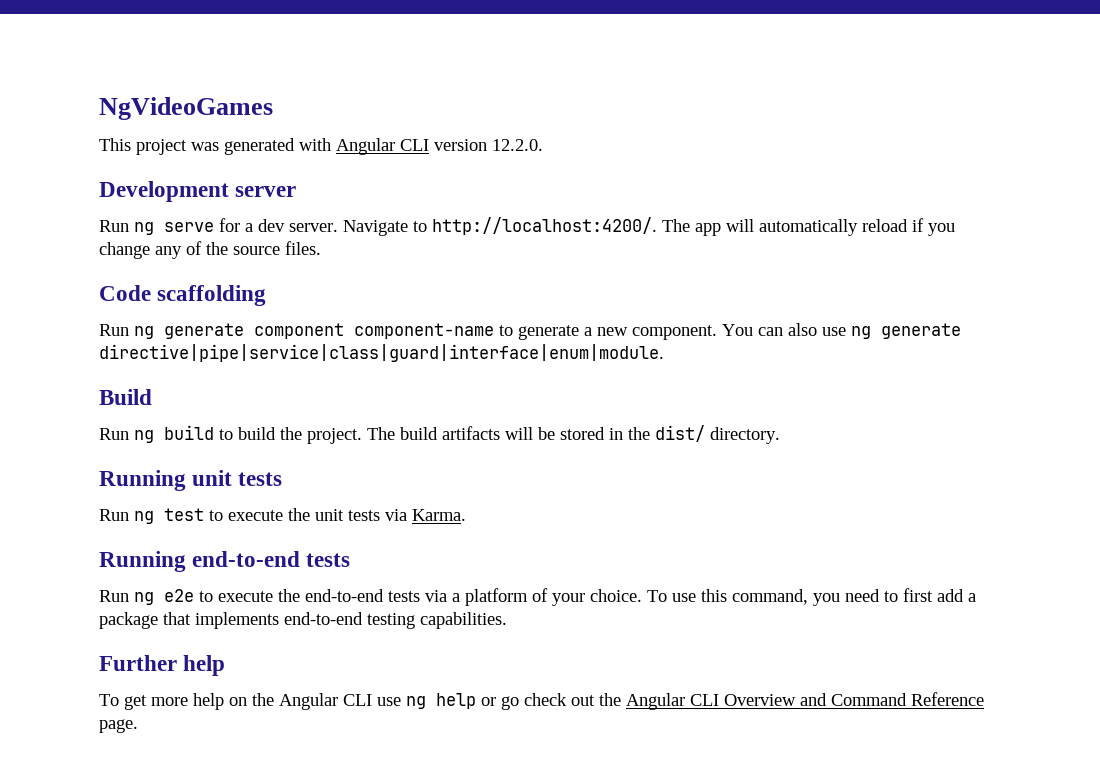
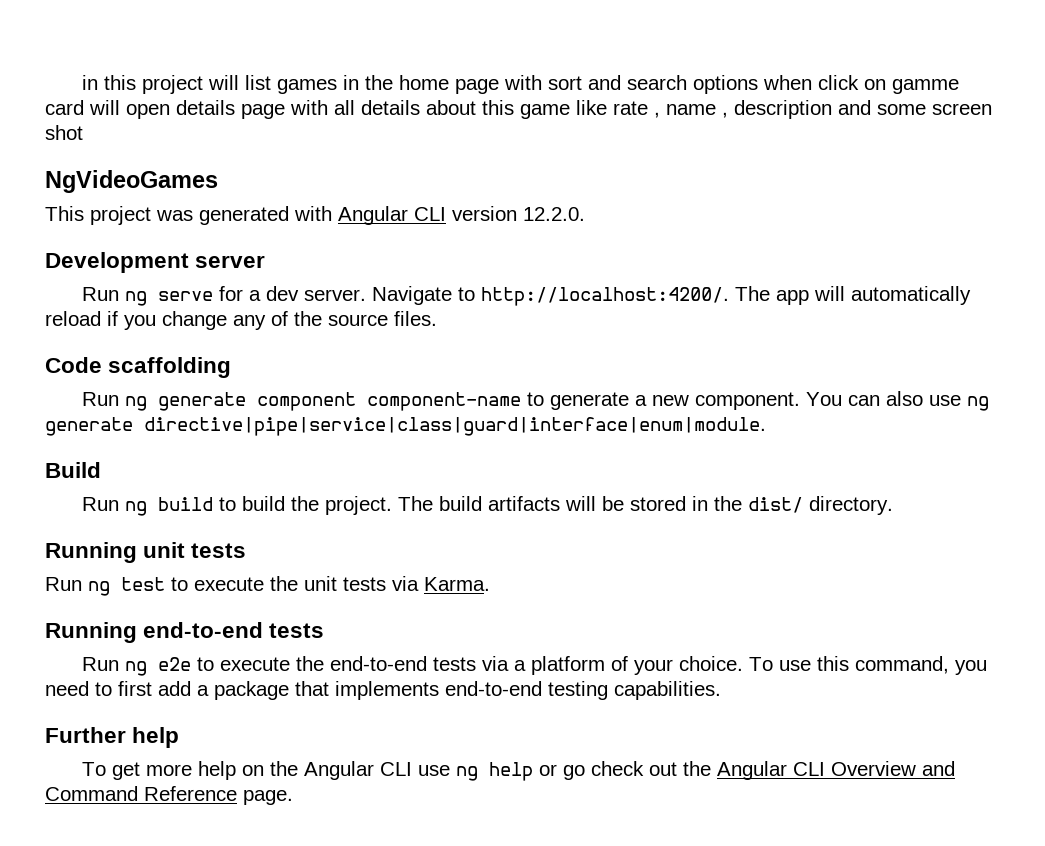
+ in this project will list games in the home page with sort and search options when click on gamme card will open details page with all details about this game like rate , name , description and some screen shot

